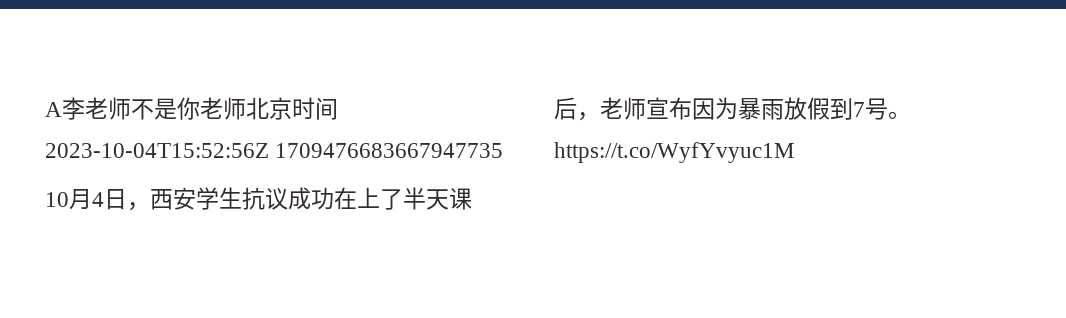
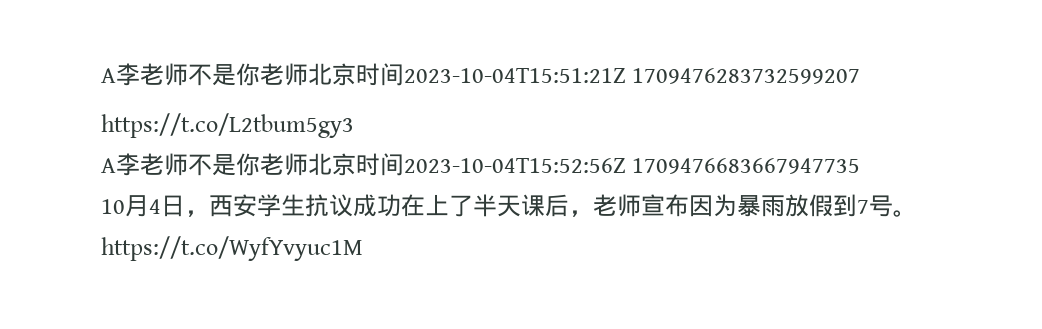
+ A李老师不是你老师北京时间2023-10-04T15:51:21Z 1709476283732599207
+ https://t.co/L2tbum5gy3

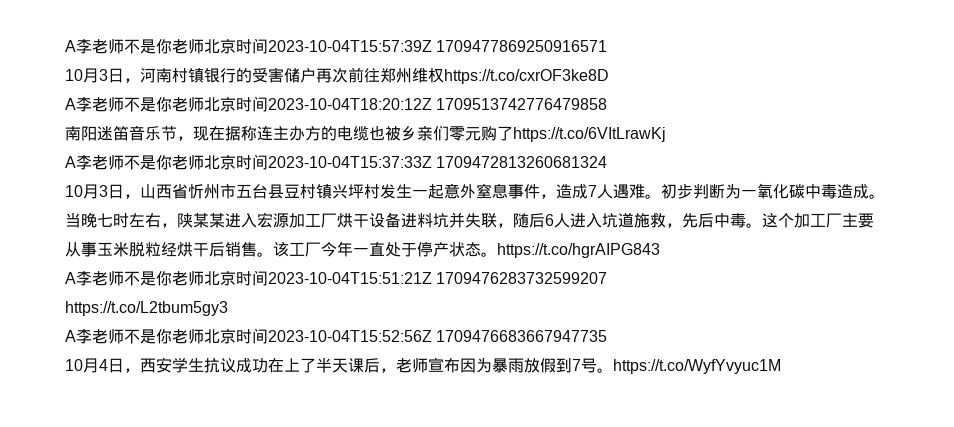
+ A李老师不是你老师北京时间2023-10-04T15:57:39Z 1709477869250916571
+ 10月3日，河南村镇银行的受害储户再次前往郑州维权https://t.co/cxrOF3ke8D
+ A李老师不是你老师北京时间2023-10-04T18:20:12Z 1709513742776479858
+ 南阳迷笛音乐节，现在据称连主办方的电缆也被乡亲们零元购了https://t.co/6VItLrawKj
+ A李老师不是你老师北京时间2023-10-04T15:37:33Z 1709472813260681324
+ 10月3日，山西省忻州市五台县豆村镇兴坪村发生一起意外窒息事件，造成7人遇难。初步判断为一氧化碳中毒造成。当晚七时左右，陕某某进入宏源加工厂烘干设备进料坑并失联，随后6人进入坑道施救，先后中毒。这个加工厂主要从事玉米脱粒经烘干后销售。该工厂今年一直处于停产状态。https://t.co/hgrAIPG843

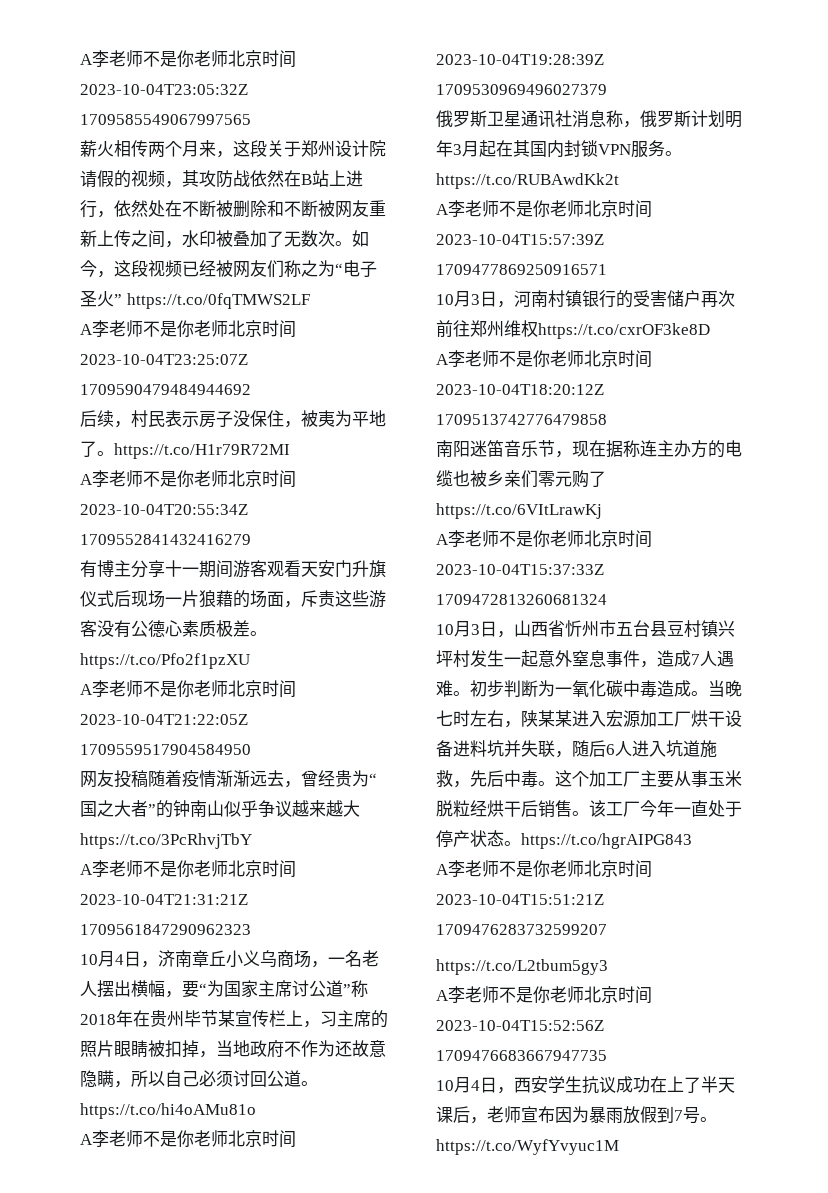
+ A李老师不是你老师北京时间2023-10-04T23:05:32Z 1709585549067997565
+ 薪火相传两个月来，这段关于郑州设计院请假的视频，其攻防战依然在B站上进行，依然处在不断被删除和不断被网友重新上传之间，水印被叠加了无数次。如今，这段视频已经被网友们称之为“电子圣火” https://t.co/0fqTMWS2LF
+ A李老师不是你老师北京时间2023-10-04T23:25:07Z 1709590479484944692
+ 后续，村民表示房子没保住，被夷为平地了。https://t.co/H1r79R72MI
+ A李老师不是你老师北京时间2023-10-04T20:55:34Z 1709552841432416279
+ 有博主分享十一期间游客观看天安门升旗仪式后现场一片狼藉的场面，斥责这些游客没有公德心素质极差。https://t.co/Pfo2f1pzXU
+ A李老师不是你老师北京时间2023-10-04T21:22:05Z 1709559517904584950
+ 网友投稿随着疫情渐渐远去，曾经贵为“国之大者”的钟南山似乎争议越来越大https://t.co/3PcRhvjTbY
+ A李老师不是你老师北京时间2023-10-04T21:31:21Z 1709561847290962323
+ 10月4日，济南章丘小义乌商场，一名老人摆出横幅，要“为国家主席讨公道”称2018年在贵州毕节某宣传栏上，习主席的照片眼睛被扣掉，当地政府不作为还故意隐瞒，所以自己必须讨回公道。https://t.co/hi4oAMu81o
+ A李老师不是你老师北京时间2023-10-04T19:28:39Z 1709530969496027379
+ 俄罗斯卫星通讯社消息称，俄罗斯计划明年3月起在其国内封锁VPN服务。https://t.co/RUBAwdKk2t

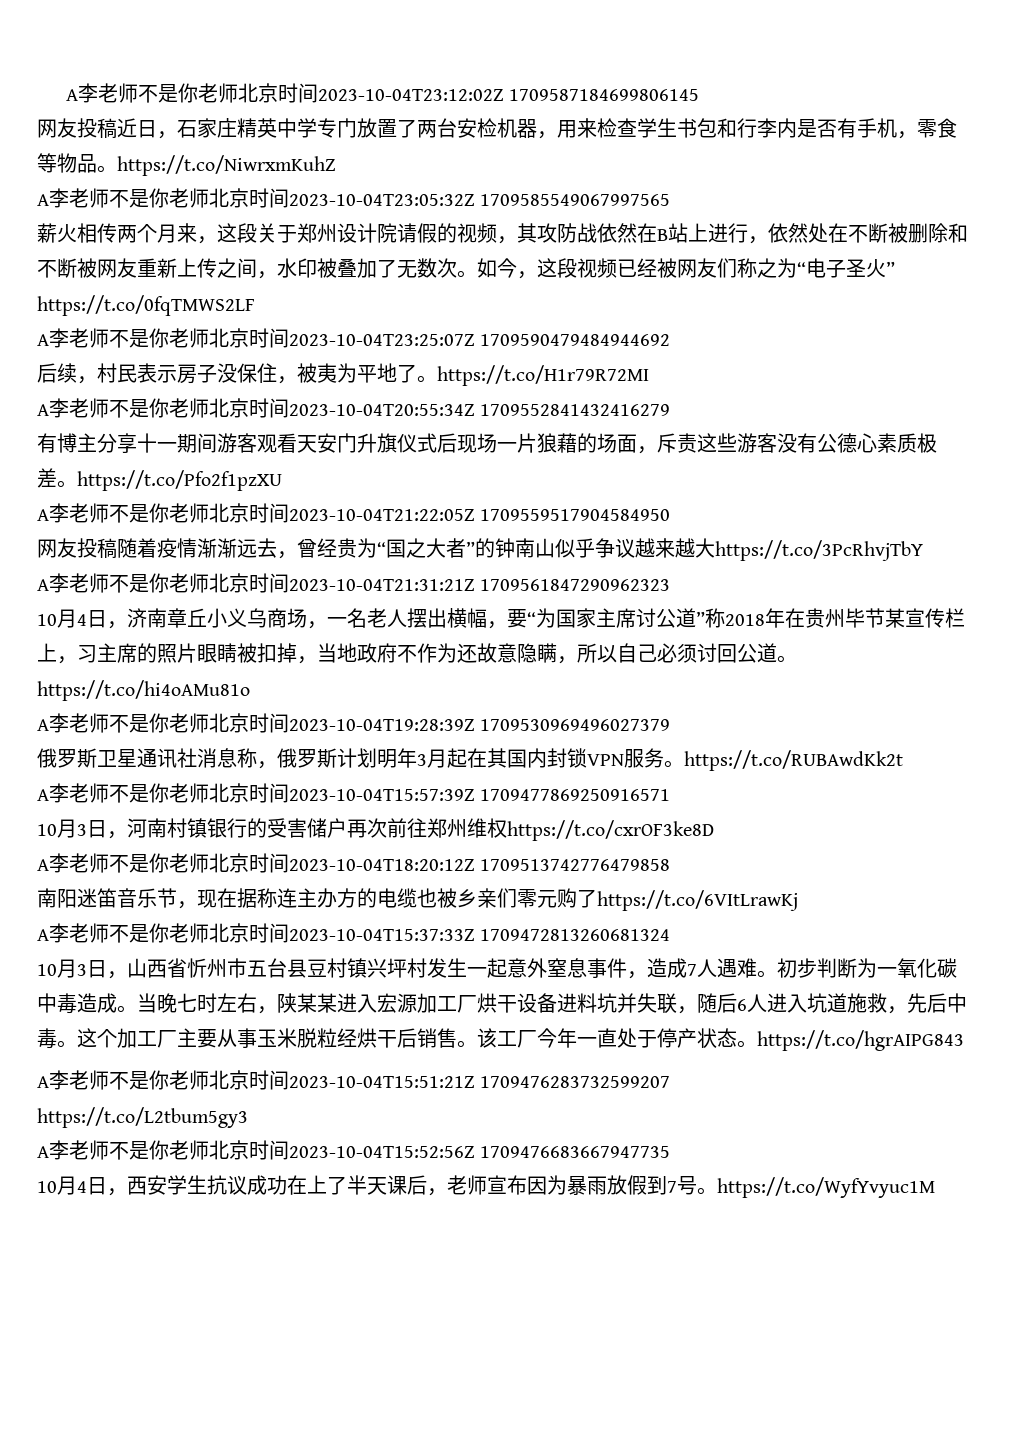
+ A李老师不是你老师北京时间2023-10-04T23:12:02Z 1709587184699806145
+ 网友投稿近日，石家庄精英中学专门放置了两台安检机器，用来检查学生书包和行李内是否有手机，零食等物品。https://t.co/NiwrxmKuhZ

